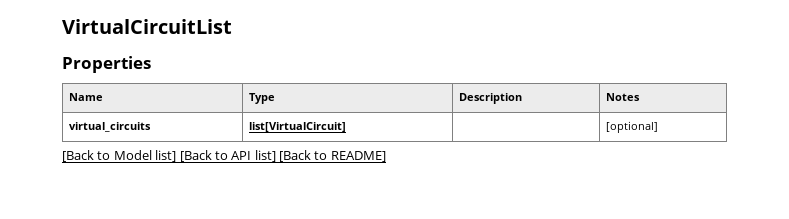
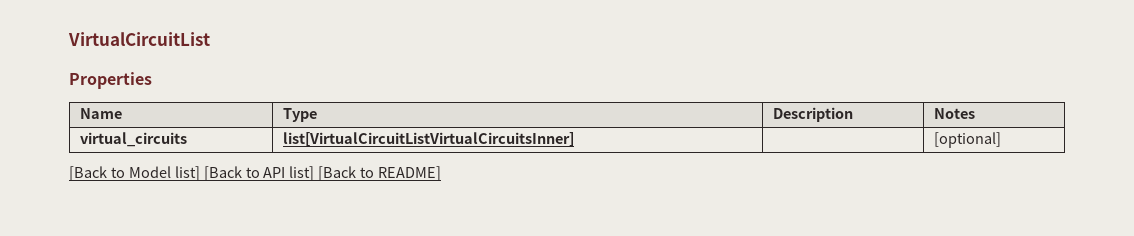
- virtual_circuits | list[VirtualCircuit] | | [optional]
+ virtual_circuits | list[VirtualCircuitListVirtualCircuitsInner] | | [optional]

